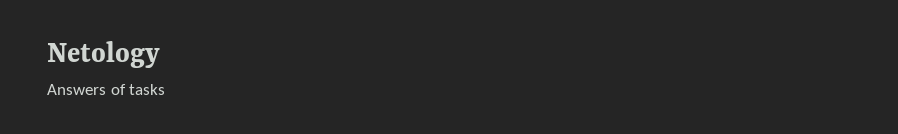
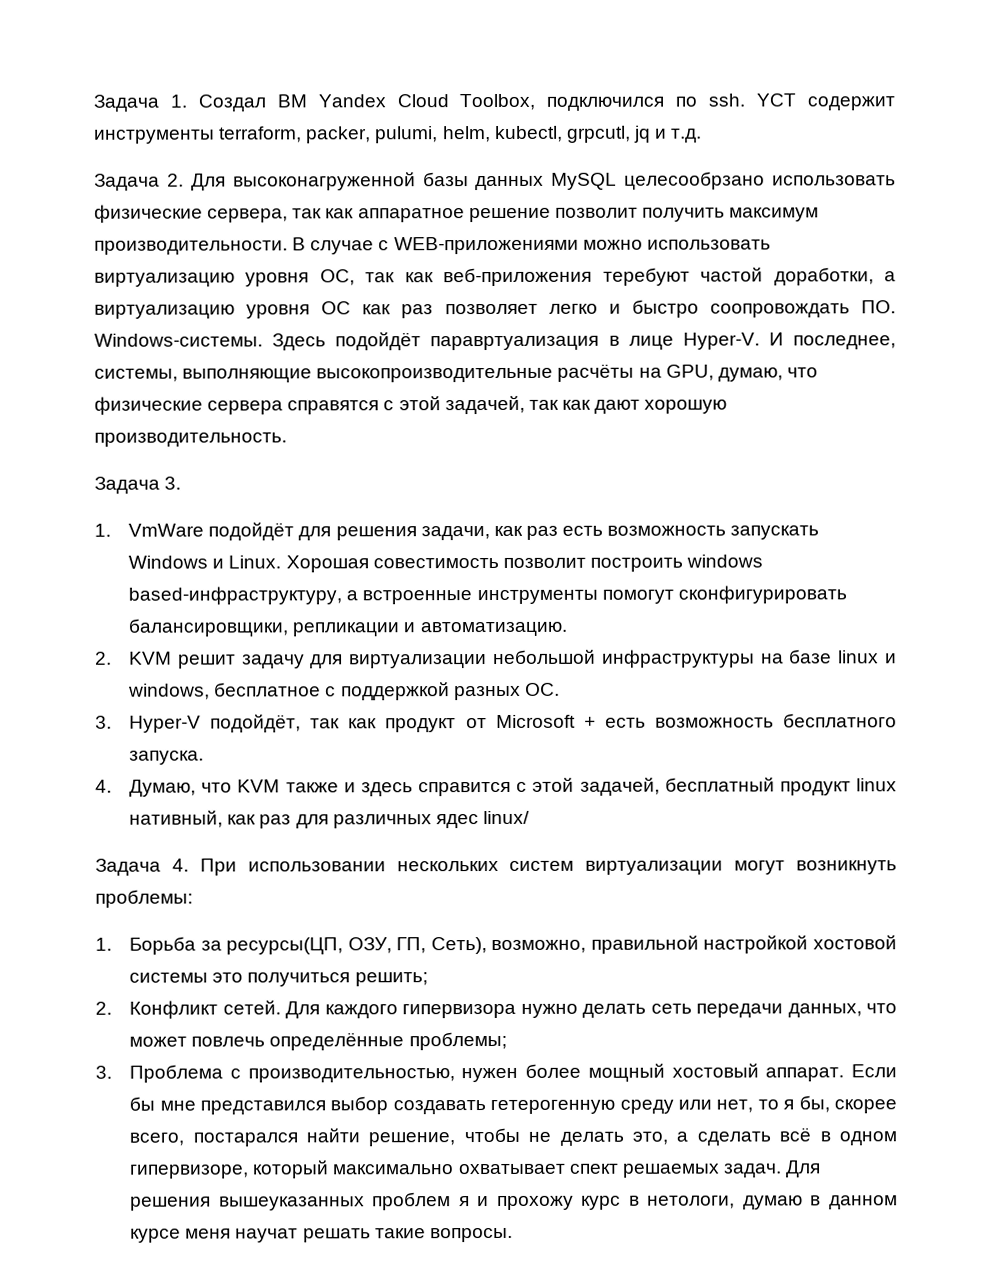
- Netology
- Answers of tasks
+ Задача 1. Создал ВМ Yandex Cloud Toolbox, подключился по ssh. YCT содержит инструменты terraform, packer, pulumi, helm, kubectl, grpcutl, jq и т.д.
+ Задача 2. Для высоконагруженной базы данных MySQL целесообрзано использовать физические сервера, так как аппаратное решение позволит получить максимум производительности. В случае с WEB-приложениями можно использовать виртуализацию уровня ОС, так как веб-приложения теребуют частой доработки, а виртуализацию уровня ОС как раз позволяет легко и быстро соопровождать ПО. Windows-системы. Здесь подойдёт паравртуализация в лице Hyper-V. И последнее, системы, выполняющие высокопроизводительные расчёты на GPU, думаю, что физические сервера справятся с этой задачей, так как дают хорошую производительность.
+ Задача 3.
+ 1. VmWare подойдёт для решения задачи, как раз есть возможность запускать Windows и Linux. Хорошая совестимость позволит построить windows based-инфраструктуру, а встроенные инструменты помогут сконфигурировать балансировщики, репликации и автоматизацию.
+ 2. KVM решит задачу для виртуализации небольшой инфраструктуры на базе linux и windows, бесплатное с поддержкой разных ОС.
+ 3. Hyper-V подойдёт, так как продукт от Microsoft + есть возможность бесплатного запуска.
+ 4. Думаю, что KVM также и здесь справится с этой задачей, бесплатный продукт linux нативный, как раз для различных ядес linux/
+ Задача 4. При использовании нескольких систем виртуализации могут возникнуть проблемы:
+ 1. Борьба за ресурсы(ЦП, ОЗУ, ГП, Сеть), возможно, правильной настройкой хостовой системы это получиться решить;
+ 2. Конфликт сетей. Для каждого гипервизора нужно делать сеть передачи данных, что может повлечь определённые проблемы;
+ 3. Проблема с производительностью, нужен более мощный хостовый аппарат. Если бы мне представился выбор создавать гетерогенную среду или нет, то я бы, скорее всего, постарался найти решение, чтобы не делать это, а сделать всё в одном гипервизоре, который максимально охватывает спект решаемых задач. Для решения вышеуказанных проблем я и прохожу курс в нетологи, думаю в данном курсе меня научат решать такие вопросы.

